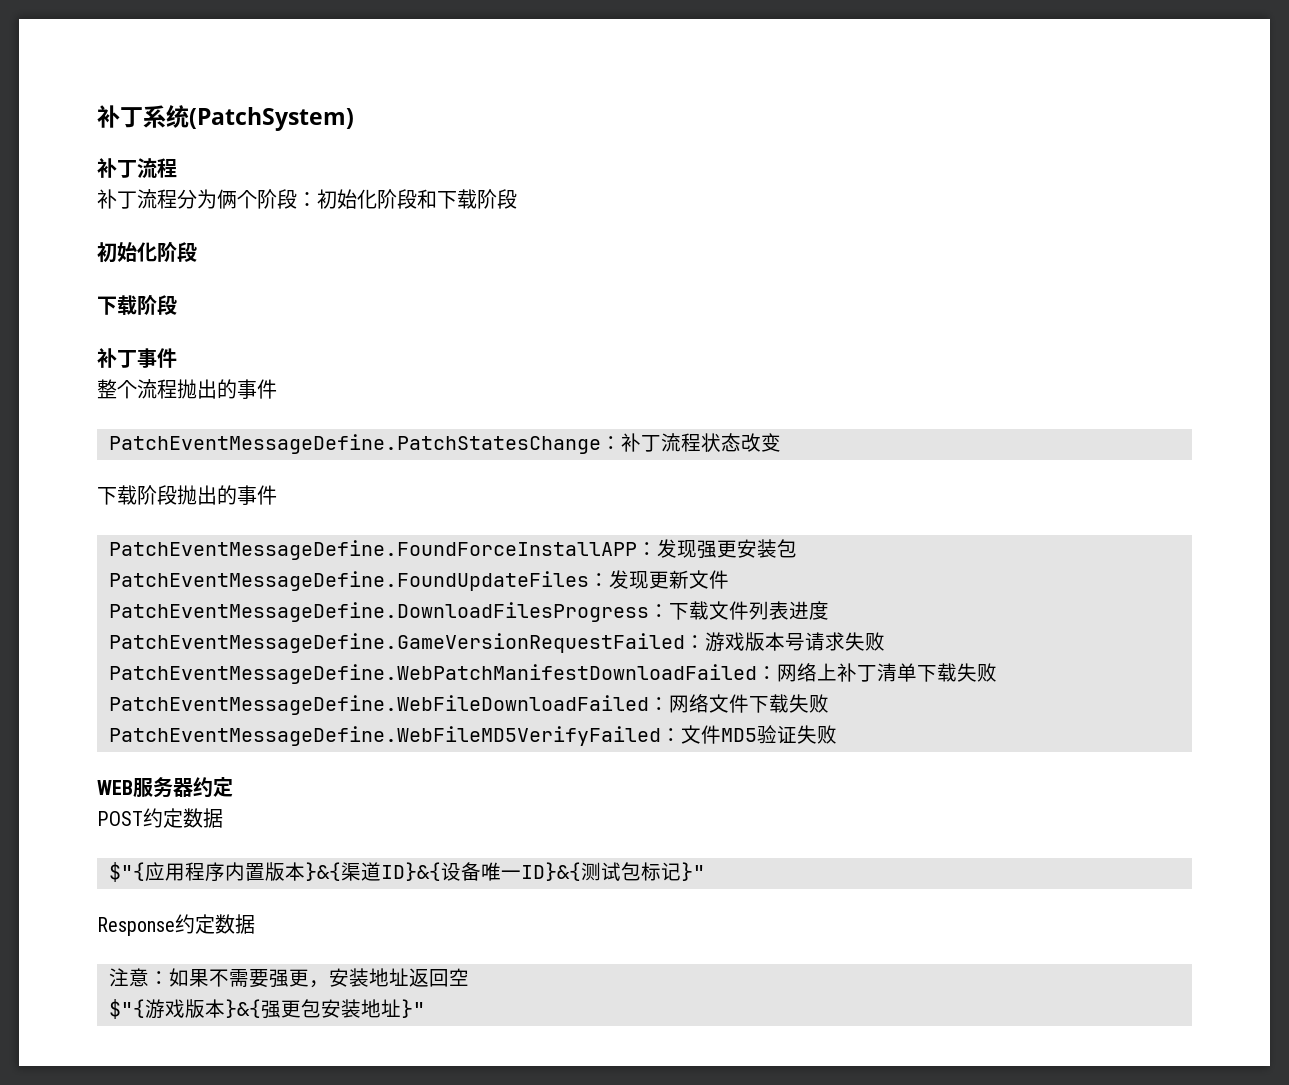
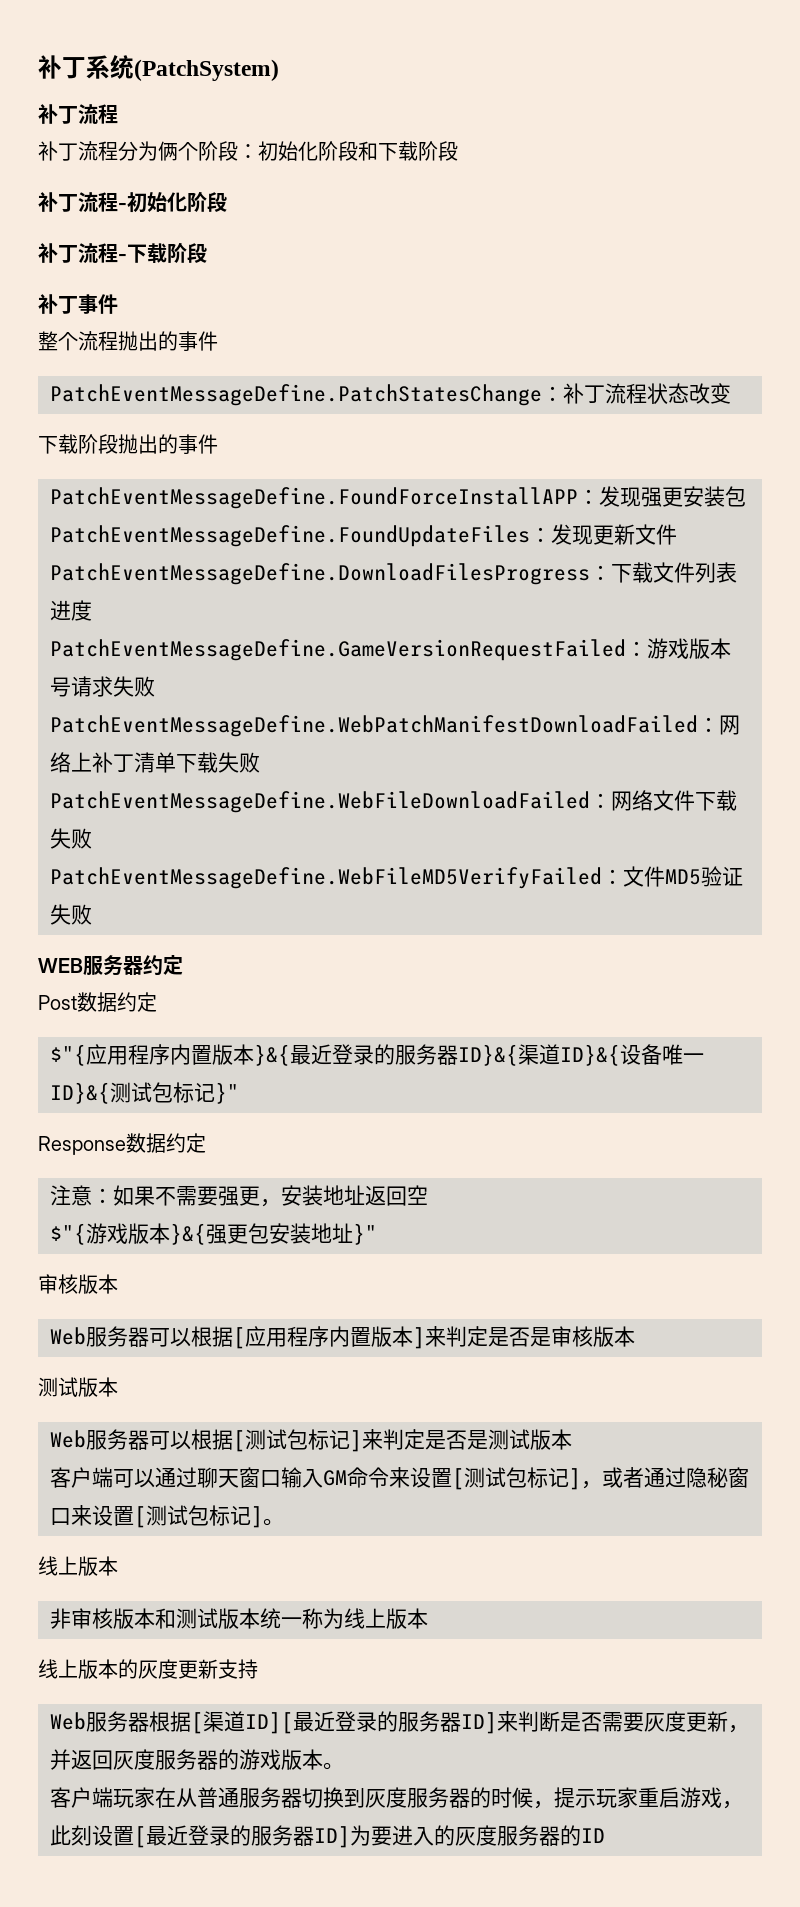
  补丁流程分为俩个阶段：初始化阶段和下载阶段
- 初始化阶段
- 下载阶段
+ 补丁流程-初始化阶段
+ 补丁流程-下载阶段
- POST约定数据
+ Post数据约定
- $"{应用程序内置版本}&{渠道ID}&{设备唯一ID}&{测试包标记}"
+ $"{应用程序内置版本}&{最近登录的服务器ID}&{渠道ID}&{设备唯一ID}&{测试包标记}"
- Response约定数据
+ Response数据约定
  $"{游戏版本}&{强更包安装地址}"
+ 审核版本
+ Web服务器可以根据[应用程序内置版本]来判定是否是审核版本
+ 测试版本
+ Web服务器可以根据[测试包标记]来判定是否是测试版本
+ 客户端可以通过聊天窗口输入GM命令来设置[测试包标记]，或者通过隐秘窗口来设置[测试包标记]。
+ 线上版本
+ 非审核版本和测试版本统一称为线上版本
+ 线上版本的灰度更新支持
+ Web服务器根据[渠道ID][最近登录的服务器ID]来判断是否需要灰度更新，并返回灰度服务器的游戏版本。
+ 客户端玩家在从普通服务器切换到灰度服务器的时候，提示玩家重启游戏，此刻设置[最近登录的服务器ID]为要进入的灰度服务器的ID

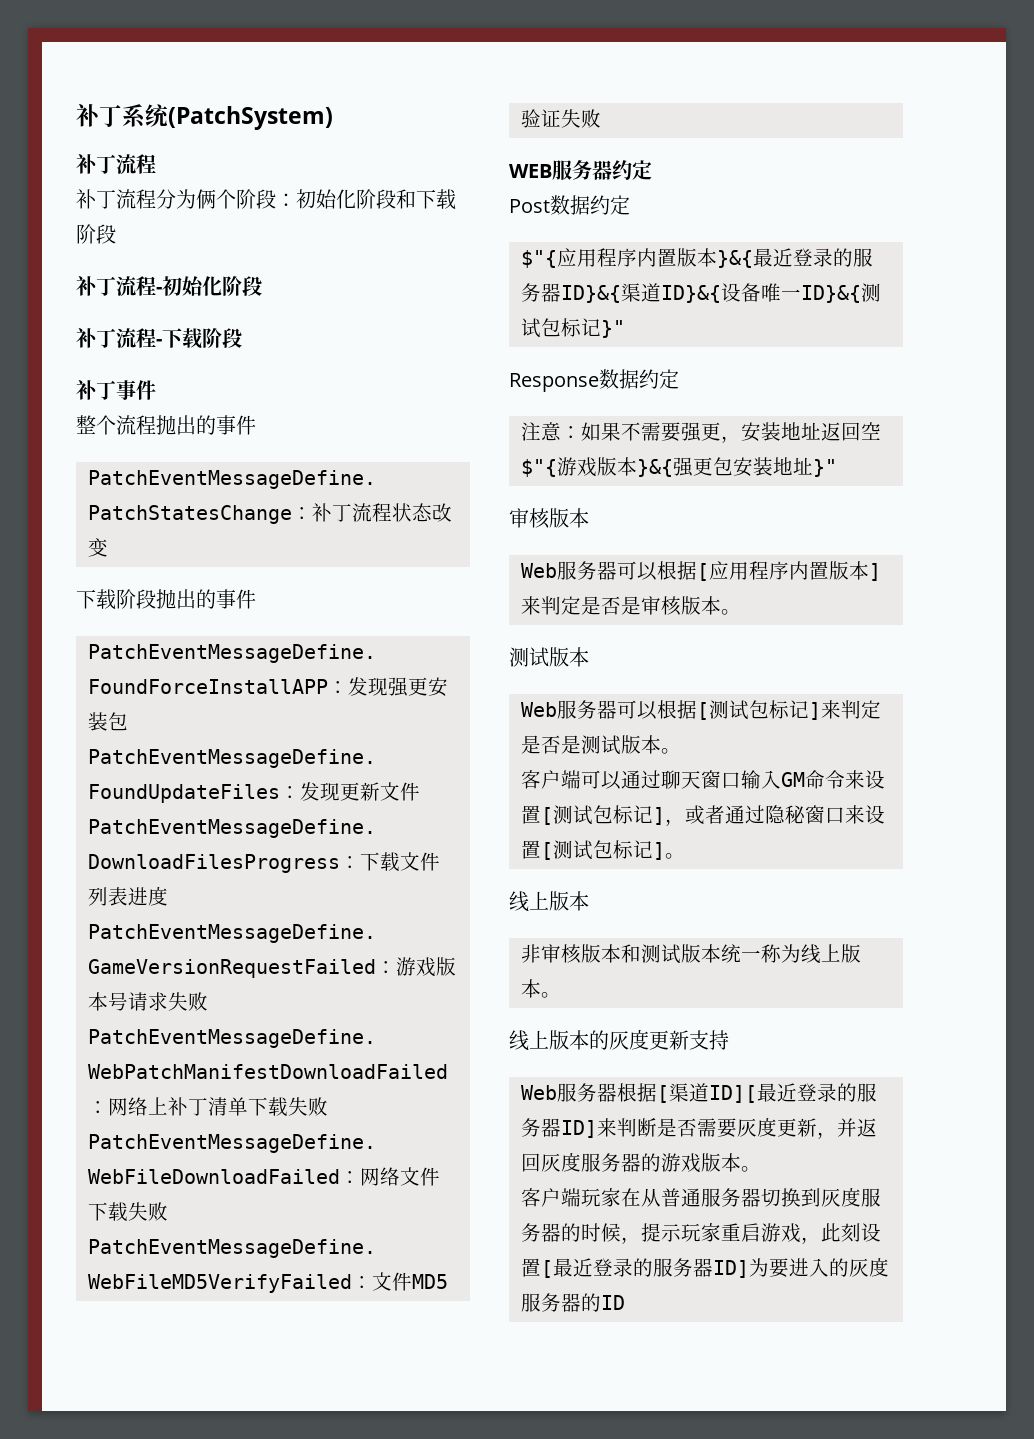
- Web服务器可以根据[应用程序内置版本]来判定是否是审核版本
+ Web服务器可以根据[应用程序内置版本]来判定是否是审核版本。
- Web服务器可以根据[测试包标记]来判定是否是测试版本
+ Web服务器可以根据[测试包标记]来判定是否是测试版本。
- 非审核版本和测试版本统一称为线上版本
+ 非审核版本和测试版本统一称为线上版本。

